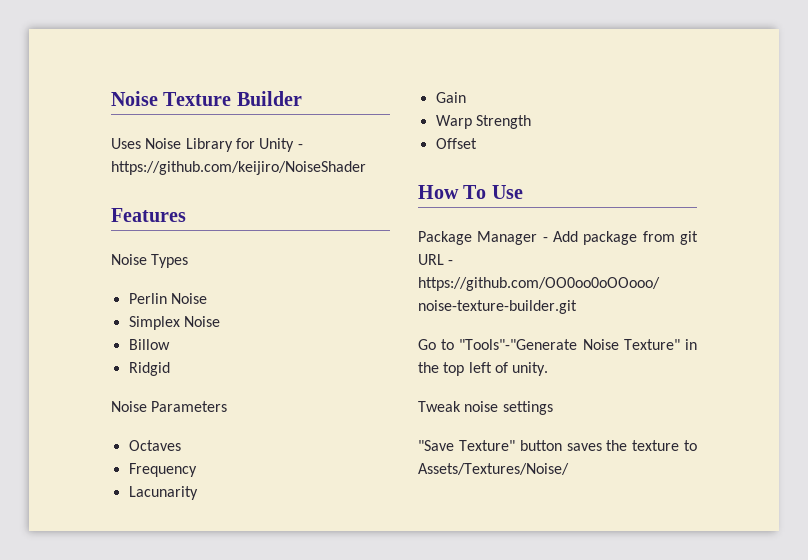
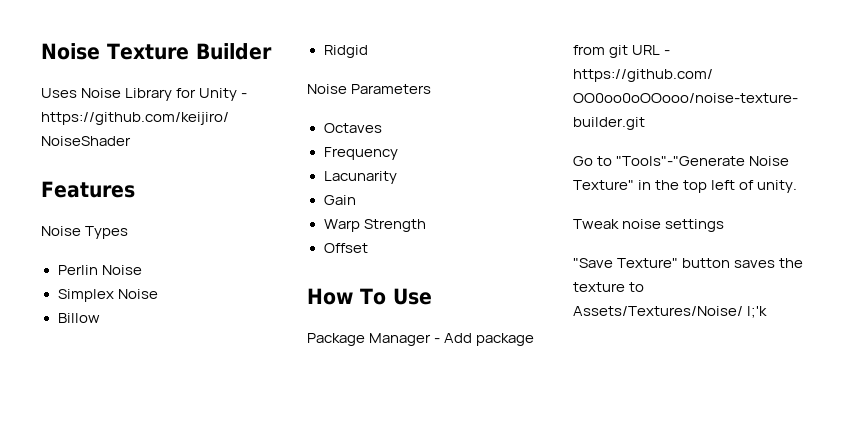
- "Save Texture" button saves the texture to Assets/Textures/Noise/
+ "Save Texture" button saves the texture to Assets/Textures/Noise/ l;'k

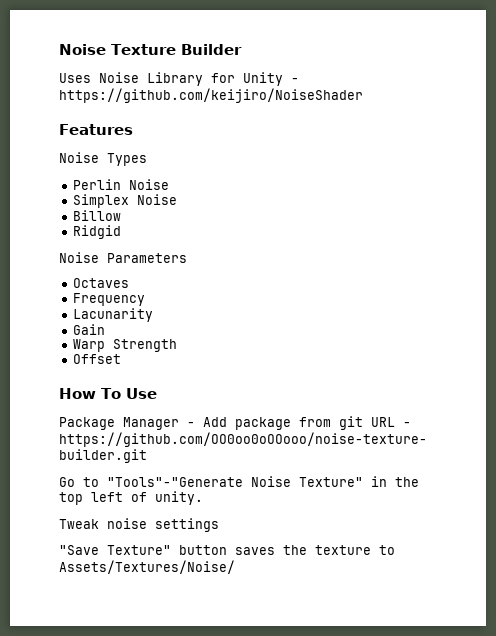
- "Save Texture" button saves the texture to Assets/Textures/Noise/ l;'k
+ "Save Texture" button saves the texture to Assets/Textures/Noise/

